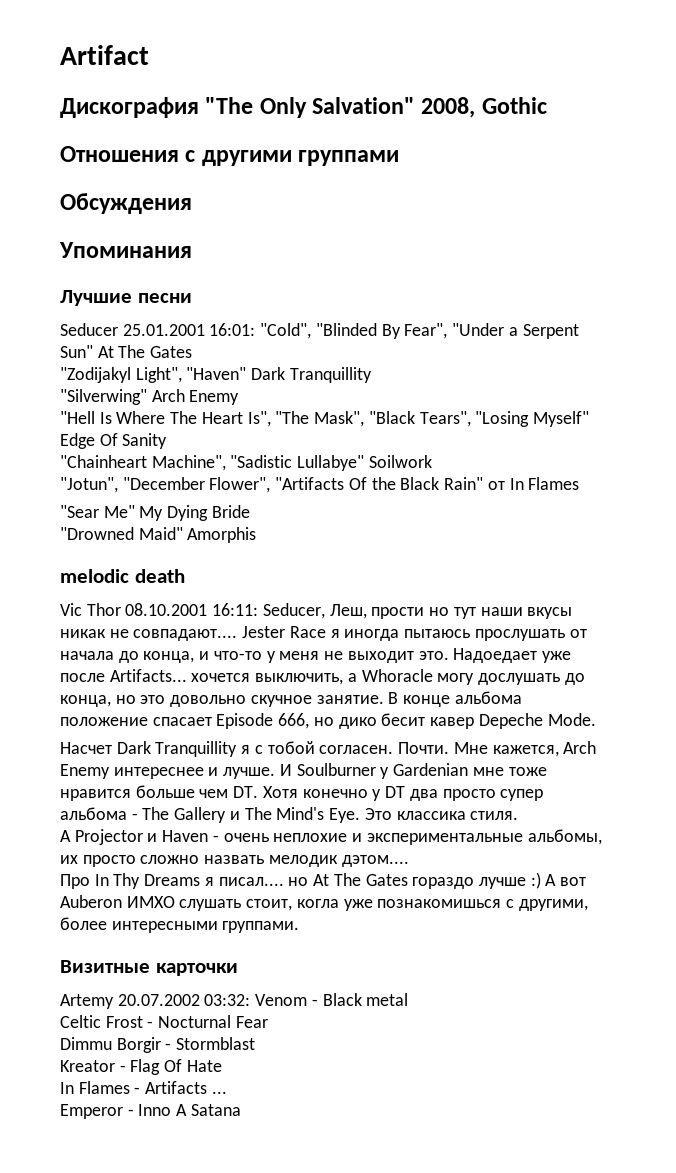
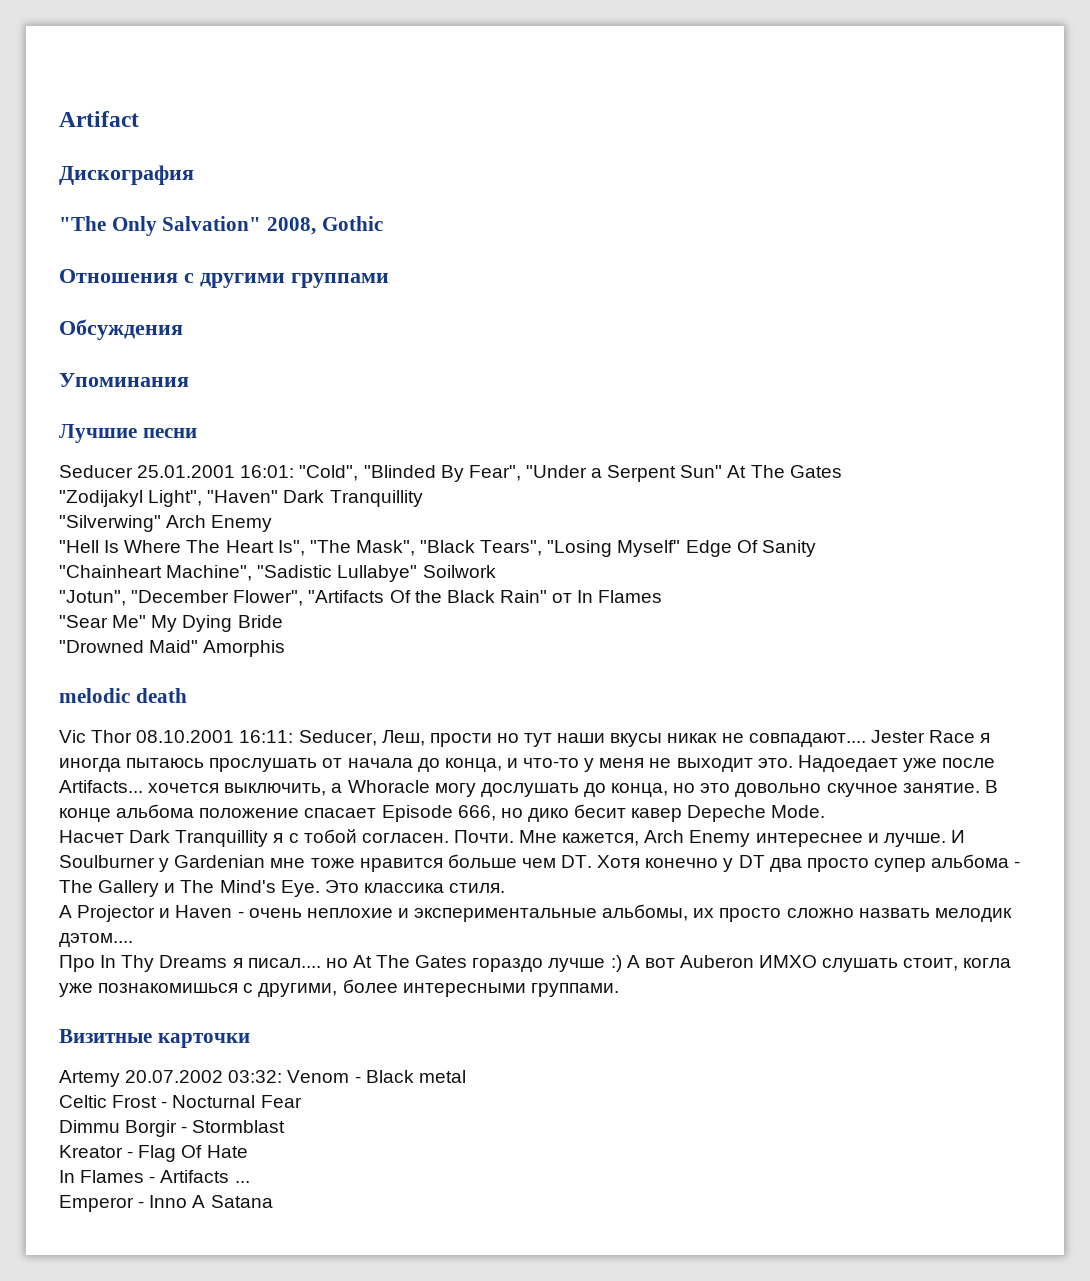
- Дискография "The Only Salvation" 2008, Gothic
+ Дискография
+ "The Only Salvation" 2008, Gothic

